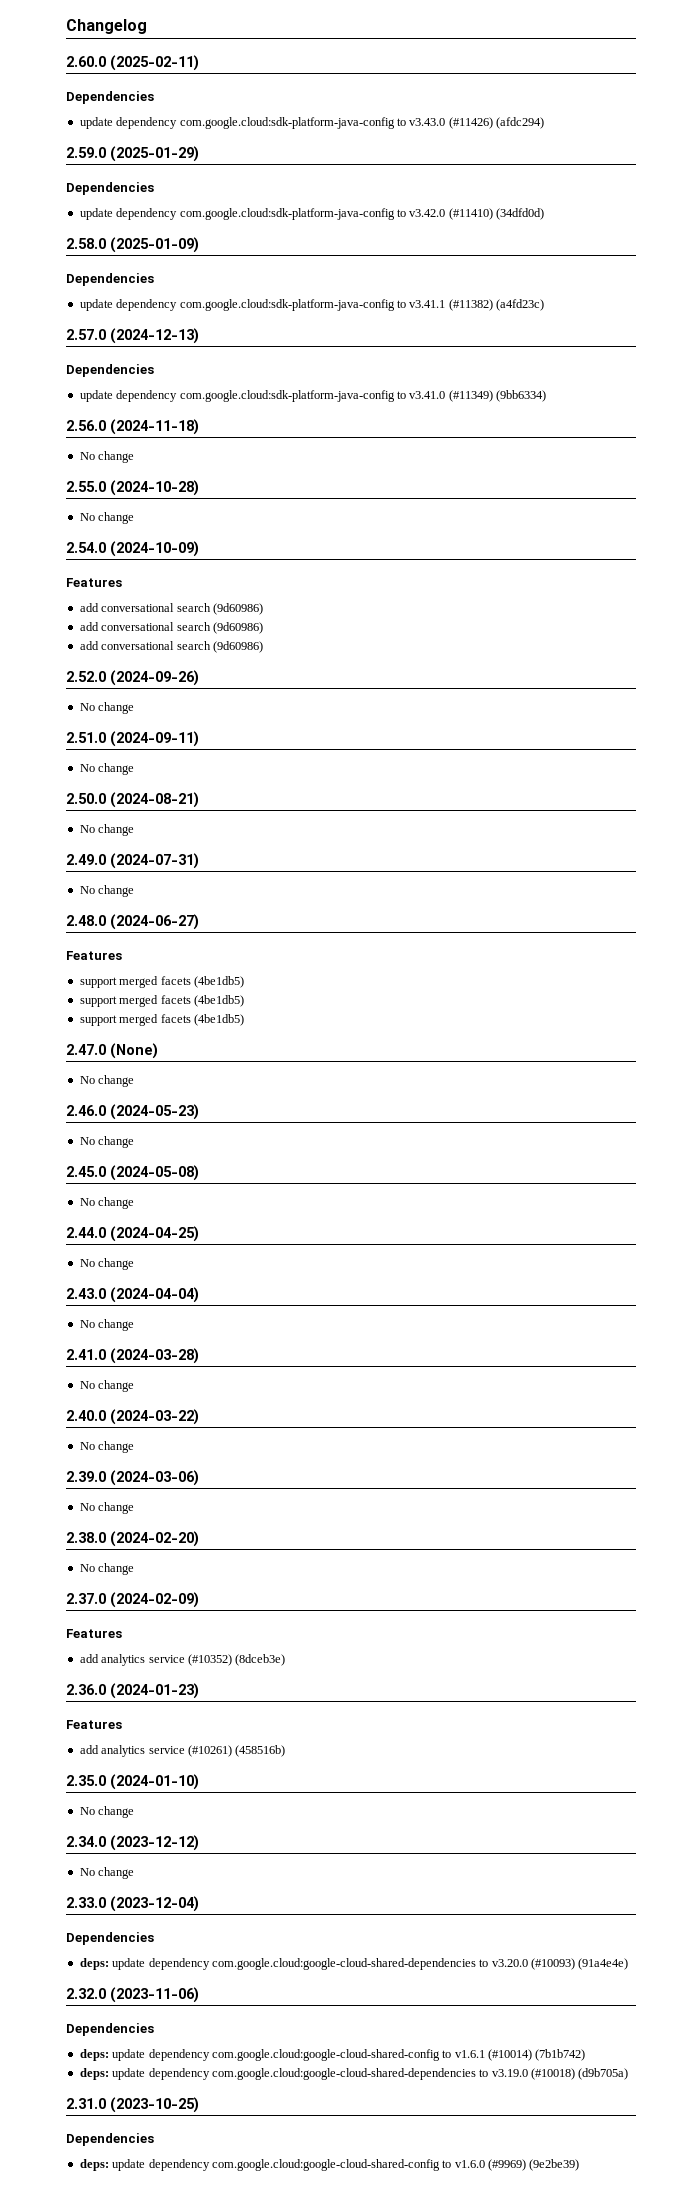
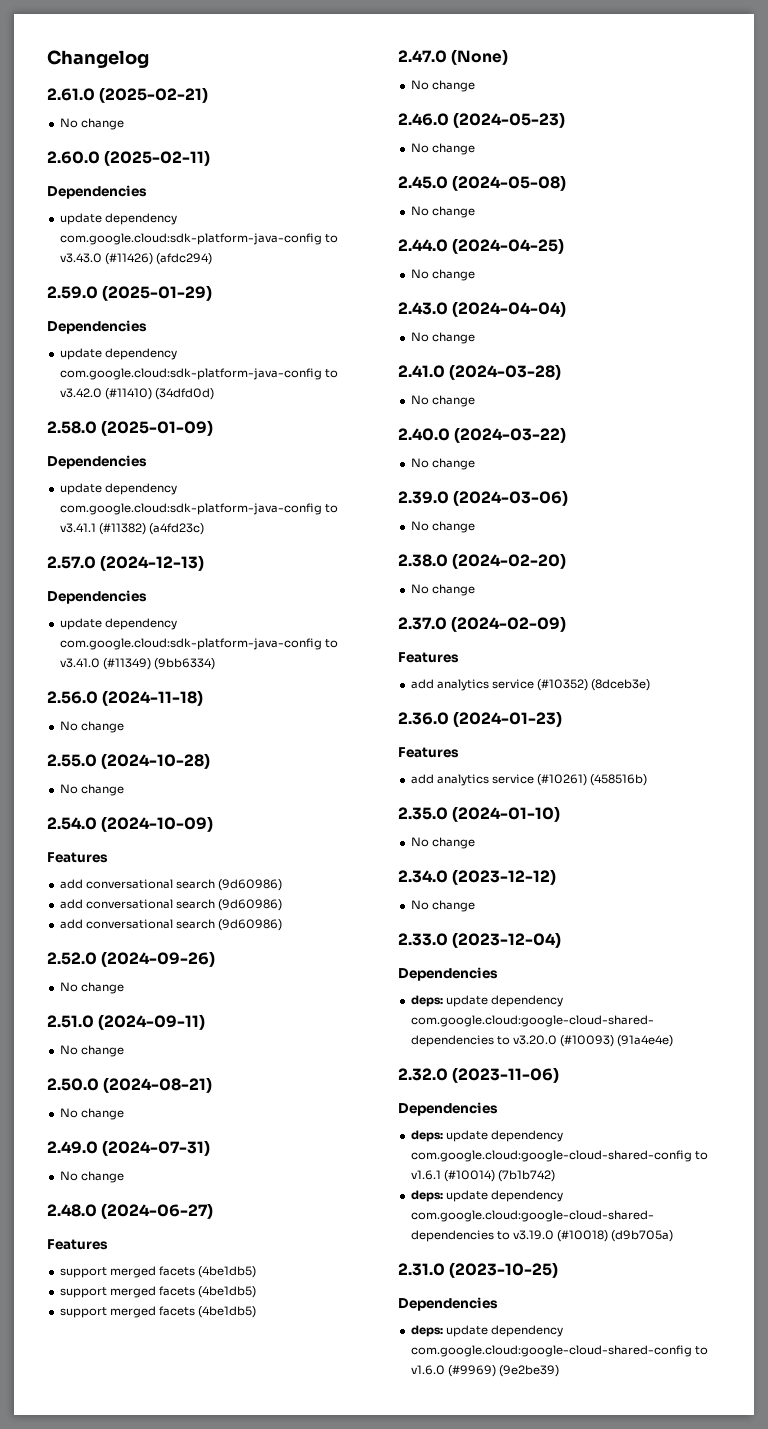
+ 2.61.0 (2025-02-21)
+ No change

